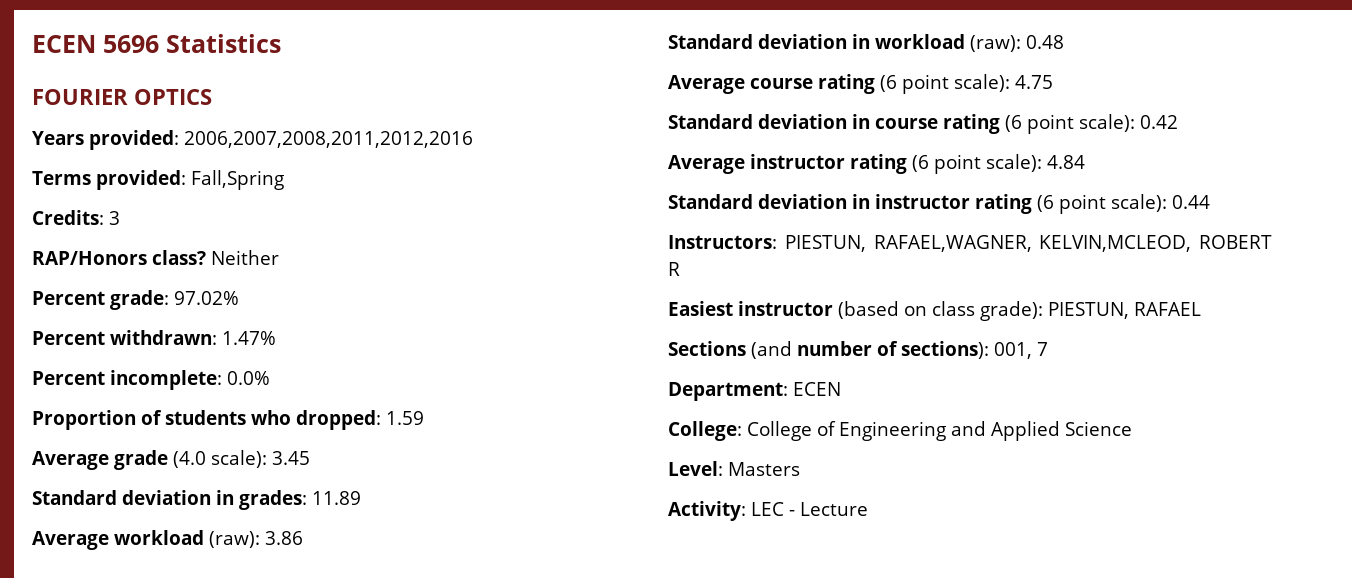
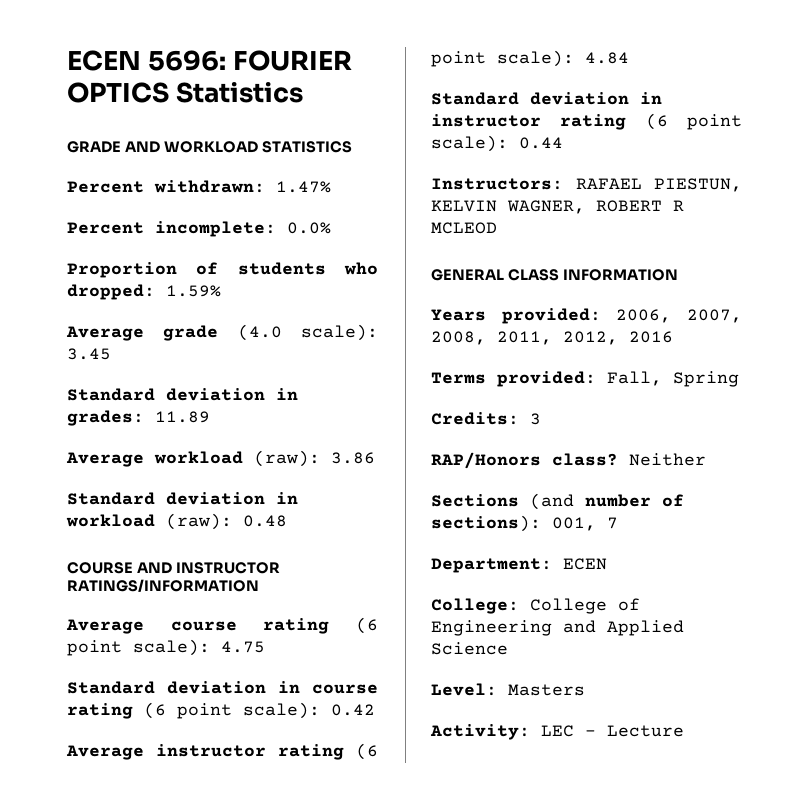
- ECEN 5696 Statistics
- FOURIER OPTICS
- Years provided: 2006,2007,2008,2011,2012,2016
- Terms provided: Fall,Spring
- Credits: 3
- RAP/Honors class? Neither
- Percent grade: 97.02%
+ ECEN 5696: FOURIER OPTICS Statistics
+ GRADE AND WORKLOAD STATISTICS
- Proportion of students who dropped: 1.59
+ Proportion of students who dropped: 1.59%
+ COURSE AND INSTRUCTOR RATINGS/INFORMATION
- Instructors: PIESTUN, RAFAEL,WAGNER, KELVIN,MCLEOD, ROBERT R
- Easiest instructor (based on class grade): PIESTUN, RAFAEL
+ Instructors: RAFAEL PIESTUN, KELVIN WAGNER, ROBERT R MCLEOD
+ GENERAL CLASS INFORMATION
+ Years provided: 2006, 2007, 2008, 2011, 2012, 2016
+ Terms provided: Fall, Spring
+ Credits: 3
+ RAP/Honors class? Neither

